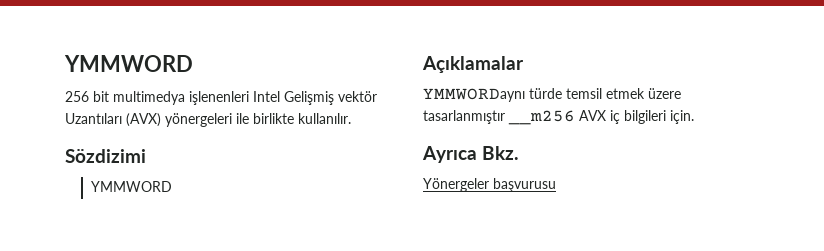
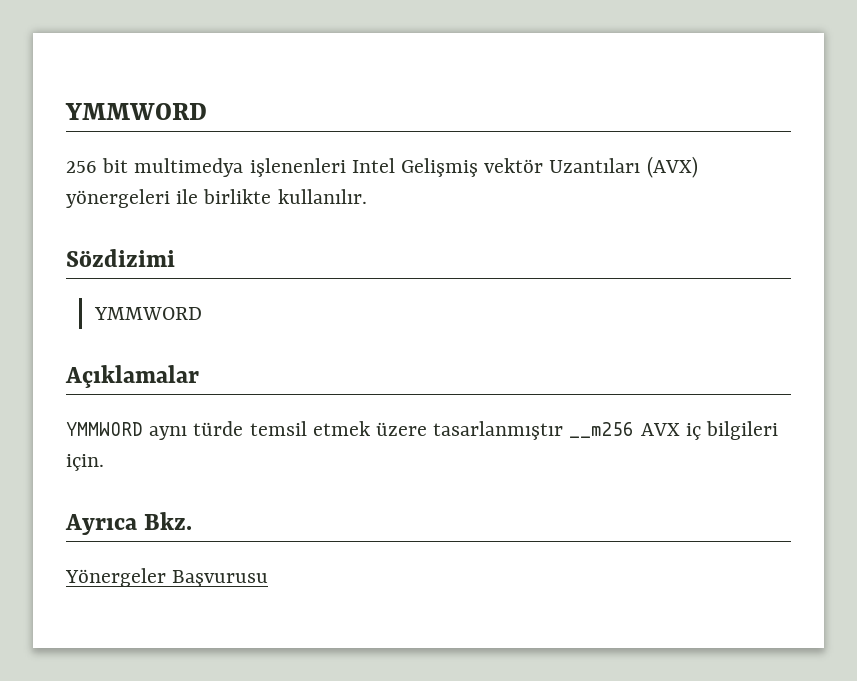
- YMMWORDaynı türde temsil etmek üzere tasarlanmıştır __m256 AVX iç bilgileri için.
+ YMMWORD aynı türde temsil etmek üzere tasarlanmıştır __m256 AVX iç bilgileri için.
- Yönergeler başvurusu
+ Yönergeler Başvurusu

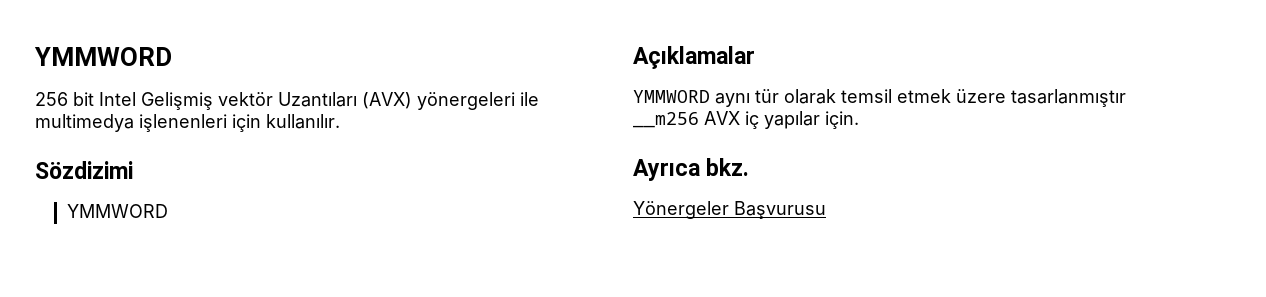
- 256 bit multimedya işlenenleri Intel Gelişmiş vektör Uzantıları (AVX) yönergeleri ile birlikte kullanılır.
+ 256 bit Intel Gelişmiş vektör Uzantıları (AVX) yönergeleri ile multimedya işlenenleri için kullanılır.
- YMMWORD aynı türde temsil etmek üzere tasarlanmıştır __m256 AVX iç bilgileri için.
+ YMMWORD aynı tür olarak temsil etmek üzere tasarlanmıştır __m256 AVX iç yapılar için.
- Ayrıca Bkz.
+ Ayrıca bkz.

